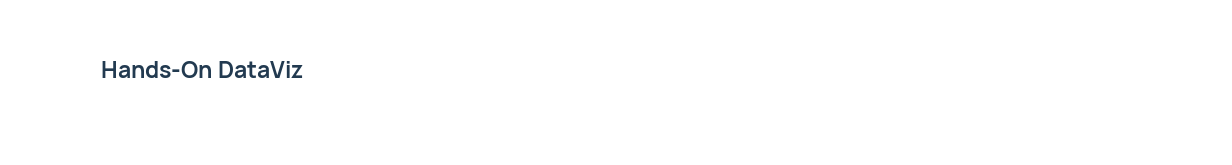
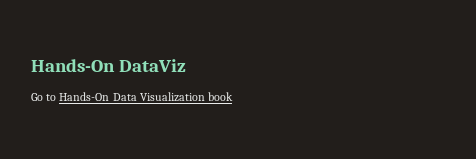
+ Go to Hands-On Data Visualization book

